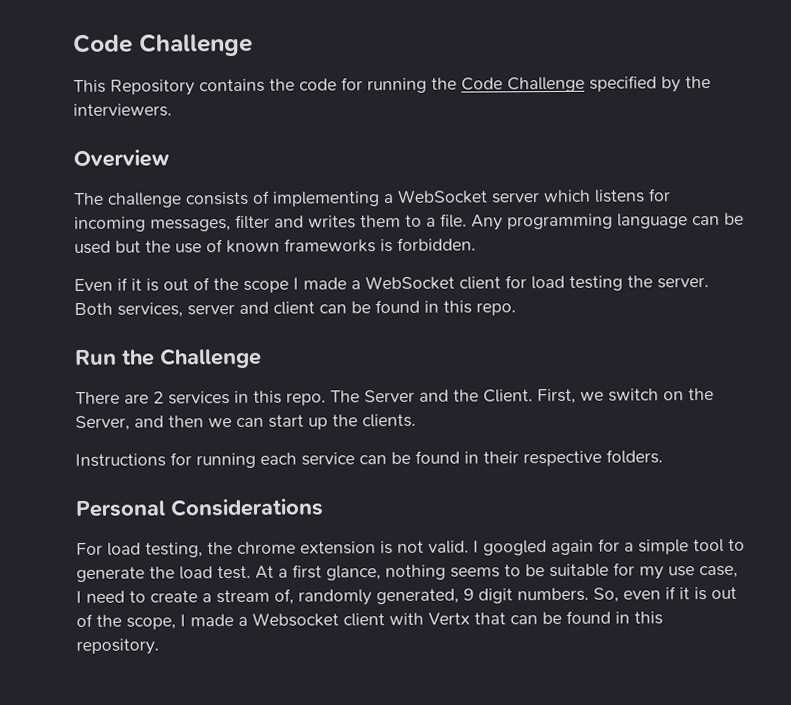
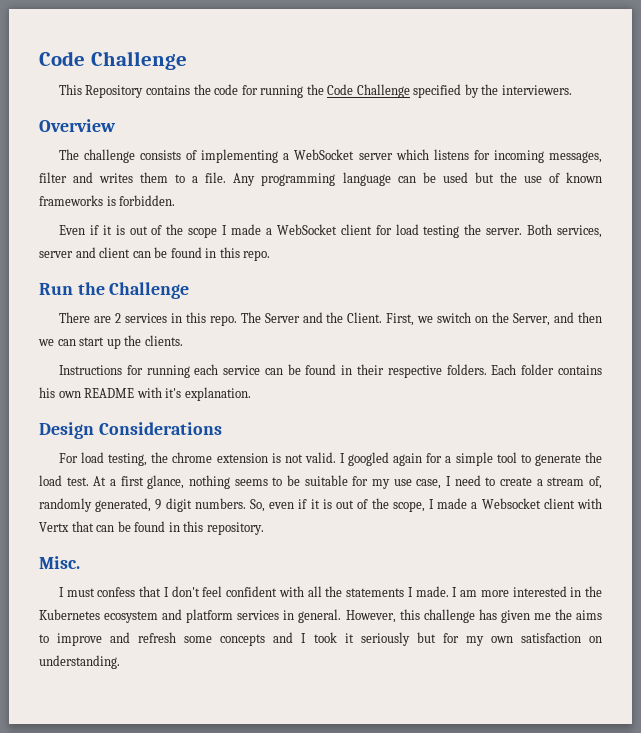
- Instructions for running each service can be found in their respective folders.
- Personal Considerations
+ Instructions for running each service can be found in their respective folders. Each folder contains his own README with it's explanation.
+ Design Considerations
+ Misc.
+ I must confess that I don't feel confident with all the statements I made. I am more interested in the Kubernetes ecosystem and platform services in general. However, this challenge has given me the aims to improve and refresh some concepts and I took it seriously but for my own satisfaction on understanding.

